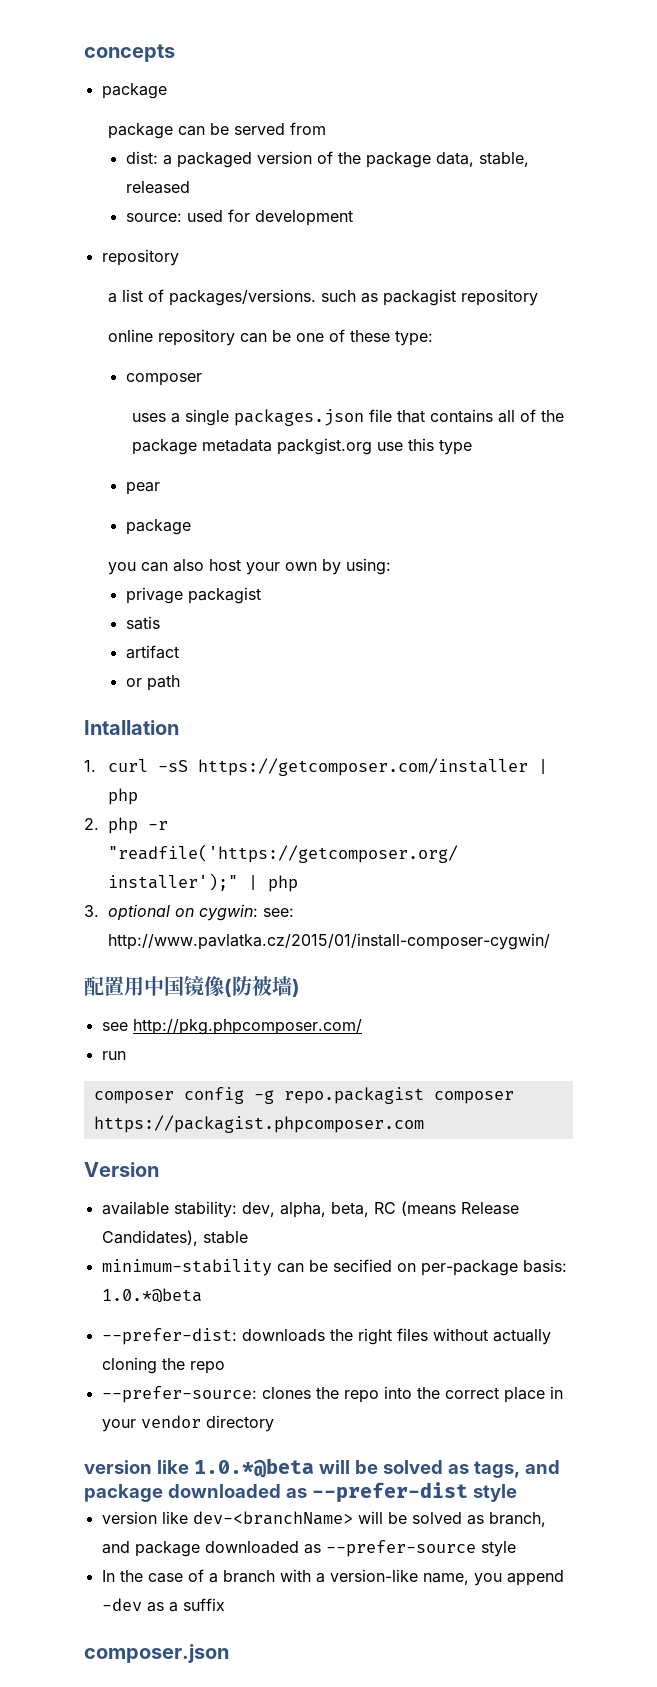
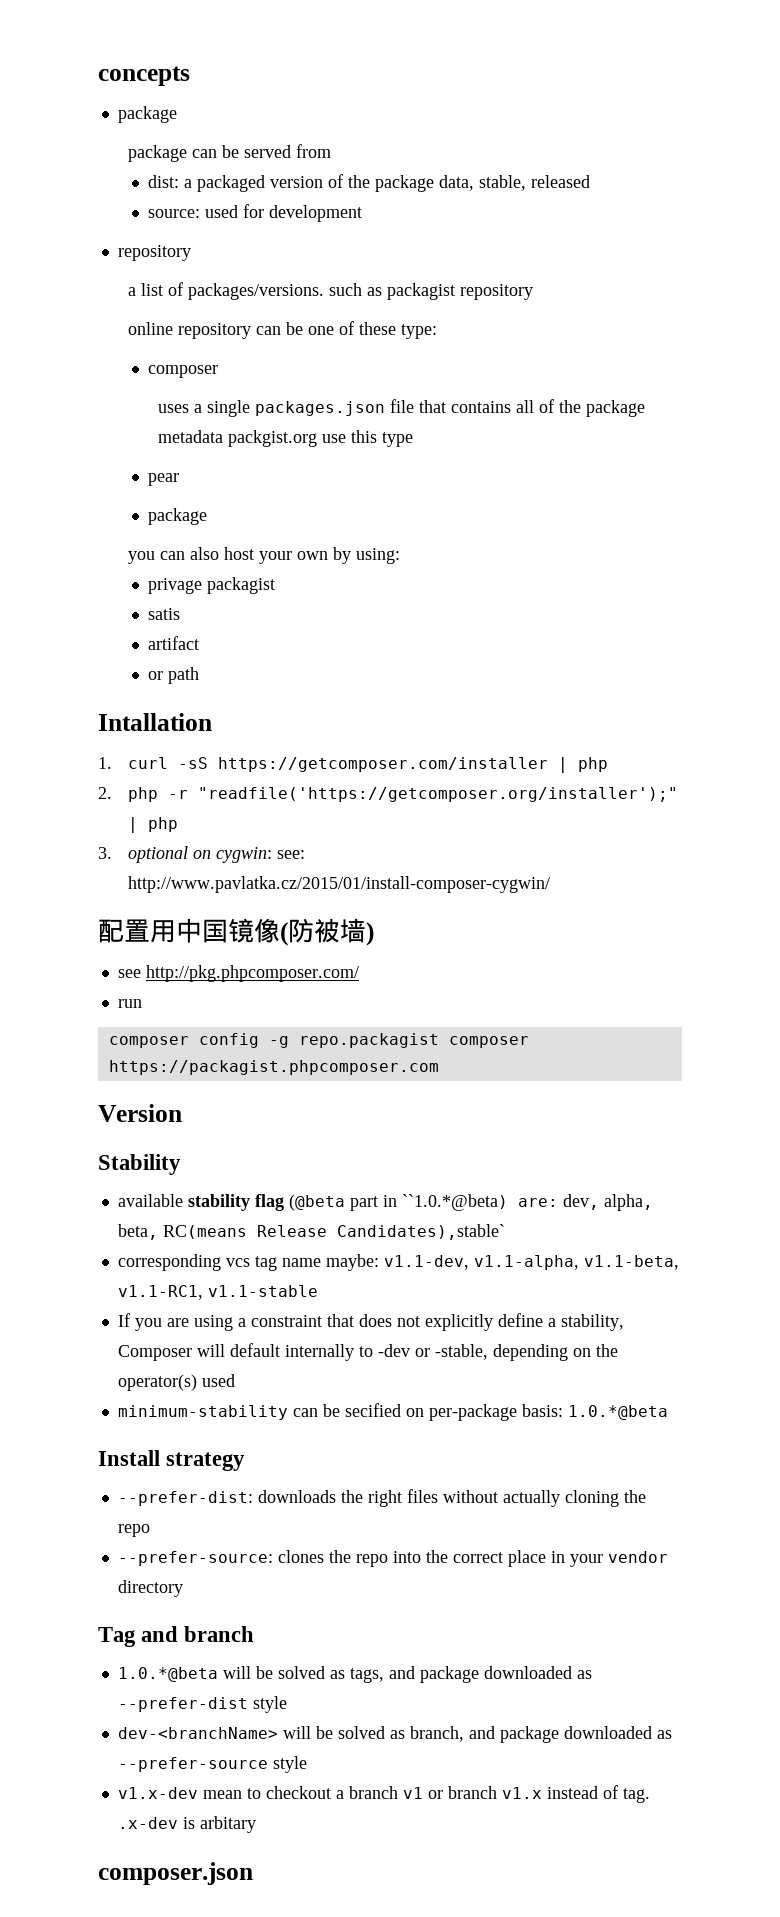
+ Stability
- available stability: dev, alpha, beta, RC (means Release Candidates), stable
+ available stability flag (@beta part in ``1.0.*@beta) are: dev, alpha, beta, RC(means Release Candidates),stable`
+ corresponding vcs tag name maybe: v1.1-dev, v1.1-alpha, v1.1-beta, v1.1-RC1, v1.1-stable
+ If you are using a constraint that does not explicitly define a stability, Composer will default internally to -dev or -stable, depending on the operator(s) used
+ Install strategy
- version like 1.0.*@beta will be solved as tags, and package downloaded as --prefer-dist style
+ Tag and branch
+ 1.0.*@beta will be solved as tags, and package downloaded as --prefer-dist style
- version like dev-<branchName> will be solved as branch, and package downloaded as --prefer-source style
+ dev-<branchName> will be solved as branch, and package downloaded as --prefer-source style
- In the case of a branch with a version-like name, you append -dev as a suffix
+ v1.x-dev mean to checkout a branch v1 or branch v1.x instead of tag. .x-dev is arbitary

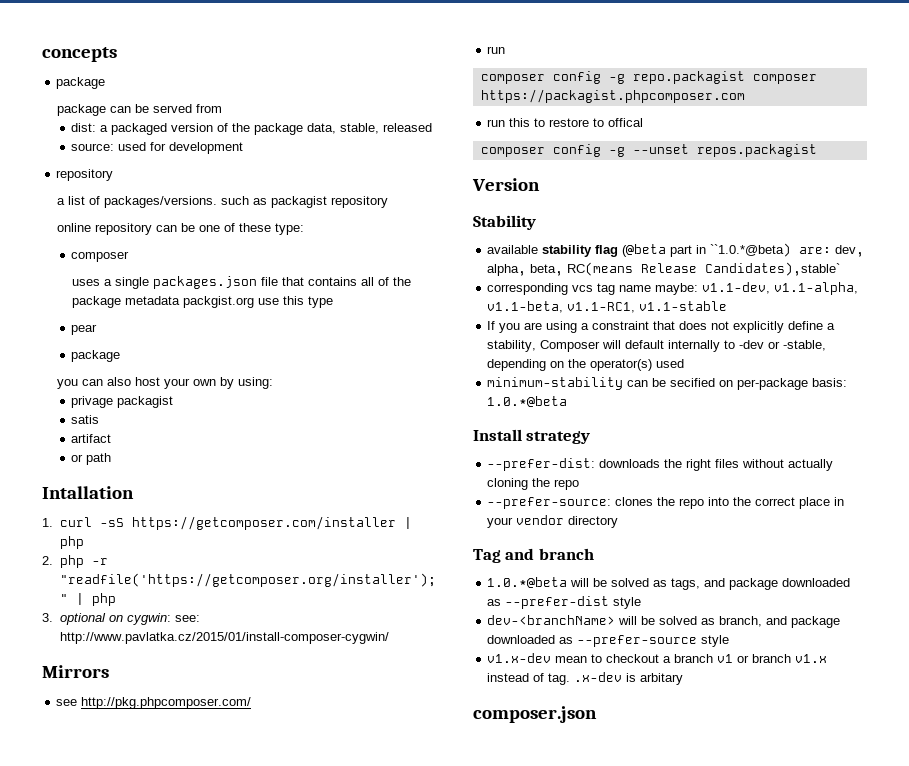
- 配置用中国镜像(防被墙)
+ Mirrors
+ run this to restore to offical
+ composer config -g --unset repos.packagist

